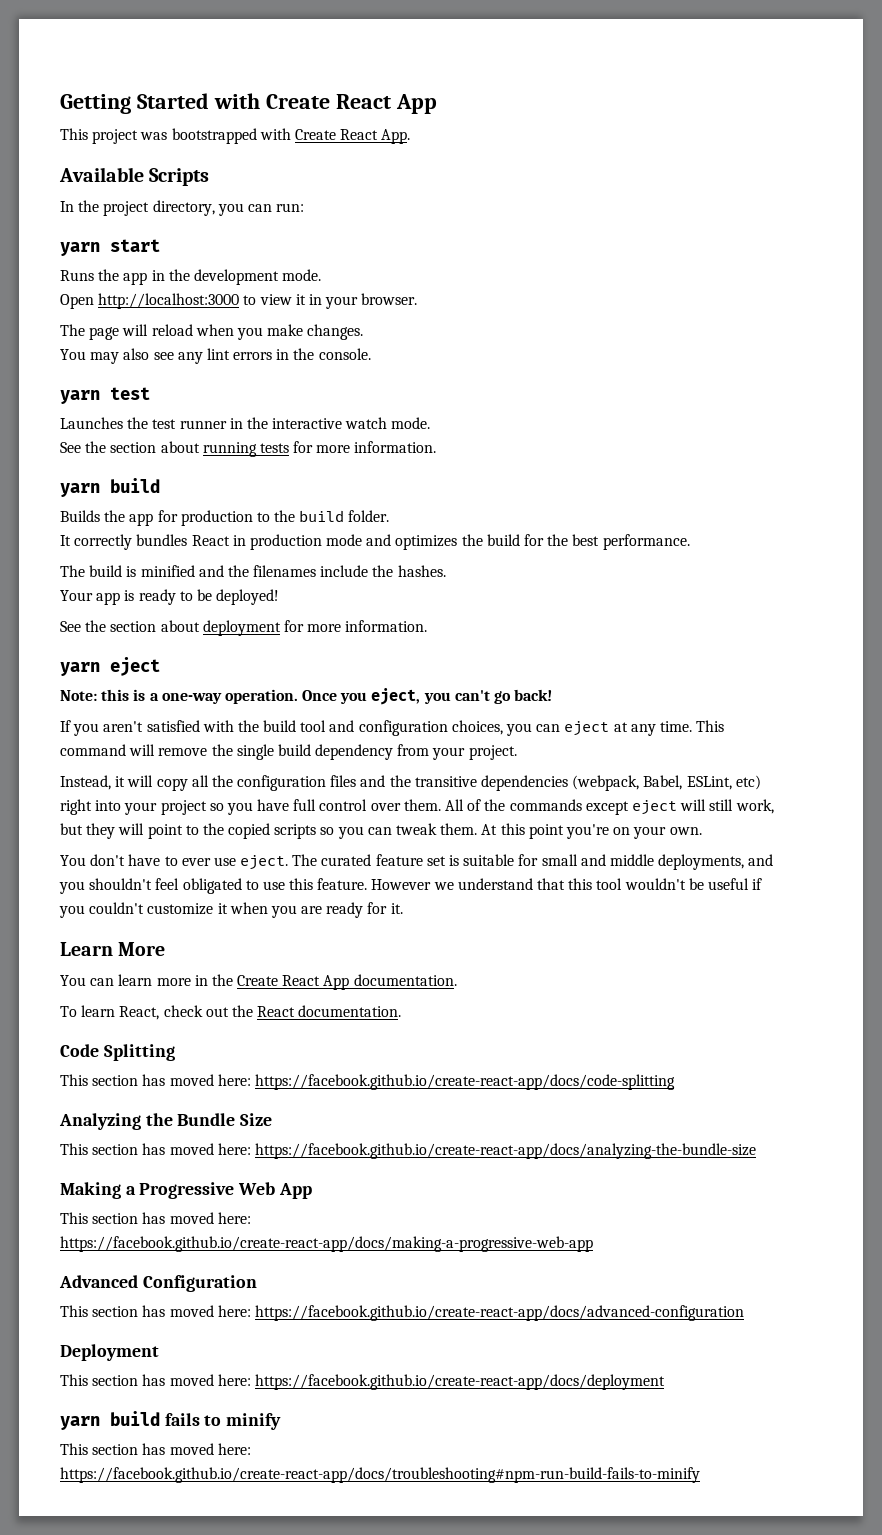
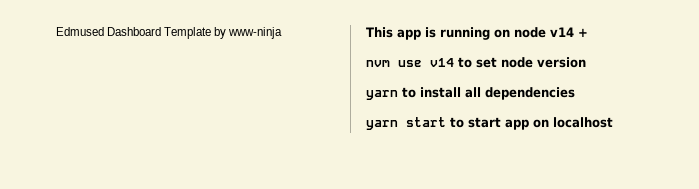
- Getting Started with Create React App
- This project was bootstrapped with Create React App.
- Available Scripts
- In the project directory, you can run:
- yarn start
- Runs the app in the development mode.
- Open http://localhost:3000 to view it in your browser.
- The page will reload when you make changes.
- You may also see any lint errors in the console.
- yarn test
- Launches the test runner in the interactive watch mode.
- See the section about running tests for more information.
- yarn build
- Builds the app for production to the build folder.
- It correctly bundles React in production mode and optimizes the build for the best performance.
- The build is minified and the filenames include the hashes.
- Your app is ready to be deployed!
- See the section about deployment for more information.
- yarn eject
- Note: this is a one-way operation. Once you eject, you can't go back!
- If you aren't satisfied with the build tool and configuration choices, you can eject at any time. This command will remove the single build dependency from your project.
- Instead, it will copy all the configuration files and the transitive dependencies (webpack, Babel, ESLint, etc) right into your project so you have full control over them. All of the commands except eject will still work, but they will point to the copied scripts so you can tweak them. At this point you're on your own.
- You don't have to ever use eject. The curated feature set is suitable for small and middle deployments, and you shouldn't feel obligated to use this feature. However we understand that this tool wouldn't be useful if you couldn't customize it when you are ready for it.
- Learn More
- You can learn more in the Create React App documentation.
- To learn React, check out the React documentation.
- Code Splitting
- This section has moved here: https://facebook.github.io/create-react-app/docs/code-splitting
- Analyzing the Bundle Size
- This section has moved here: https://facebook.github.io/create-react-app/docs/analyzing-the-bundle-size
- Making a Progressive Web App
- This section has moved here: https://facebook.github.io/create-react-app/docs/making-a-progressive-web-app
- Advanced Configuration
- This section has moved here: https://facebook.github.io/create-react-app/docs/advanced-configuration
- Deployment
- This section has moved here: https://facebook.github.io/create-react-app/docs/deployment
- yarn build fails to minify
- This section has moved here: https://facebook.github.io/create-react-app/docs/troubleshooting#npm-run-build-fails-to-minify
+ Edmused Dashboard Template by www-ninja
+ This app is running on node v14 +
+ nvm use v14 to set node version
+ yarn to install all dependencies
+ yarn start to start app on localhost

